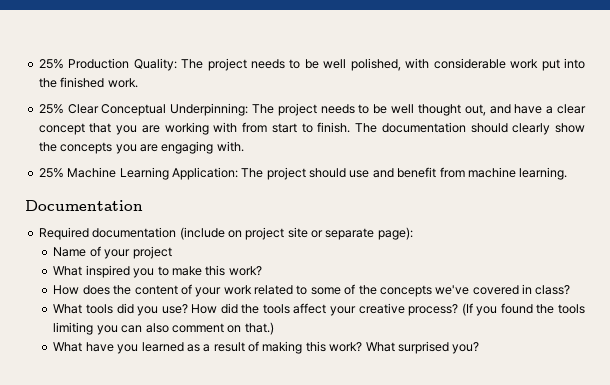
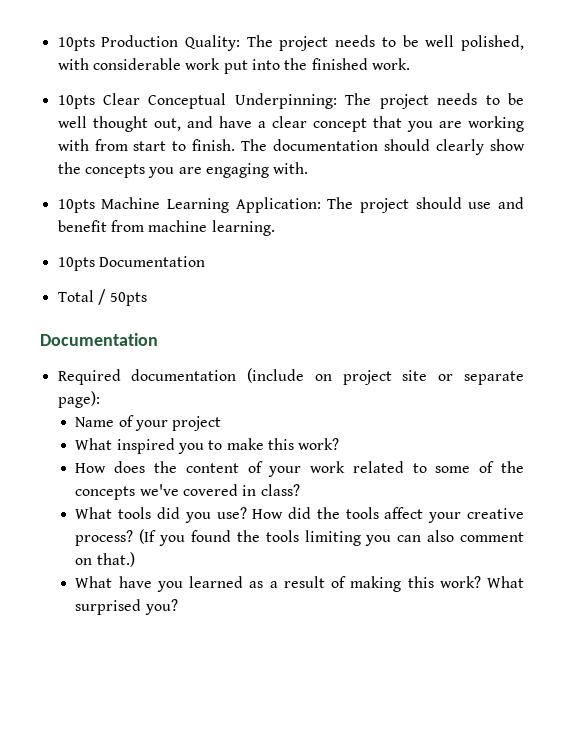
- 25% Production Quality: The project needs to be well polished, with considerable work put into the finished work.
+ 10pts Production Quality: The project needs to be well polished, with considerable work put into the finished work.
- 25% Clear Conceptual Underpinning: The project needs to be well thought out, and have a clear concept that you are working with from start to finish.
+ 10pts Clear Conceptual Underpinning: The project needs to be well thought out, and have a clear concept that you are working with from start to finish.
- 25% Machine Learning Application: The project should use and benefit from machine learning.
+ 10pts Machine Learning Application: The project should use and benefit from machine learning.
+ 10pts Documentation
+ Total / 50pts

